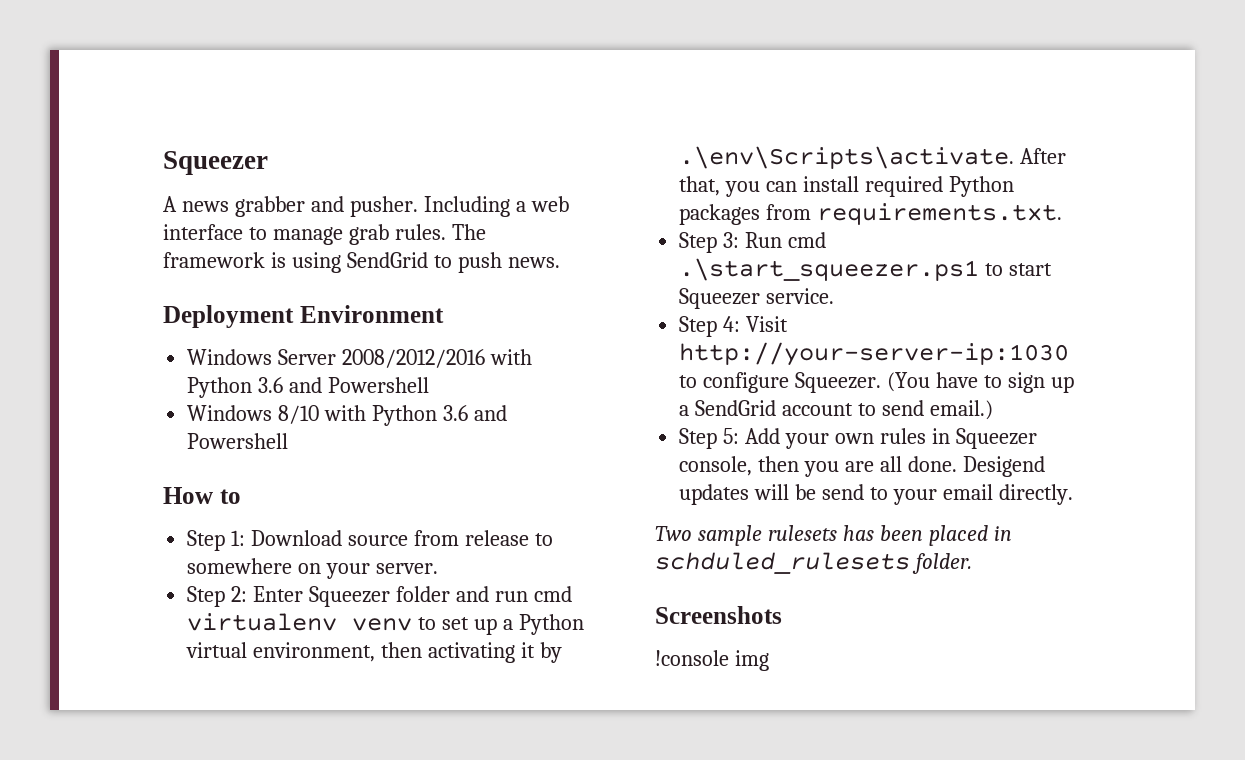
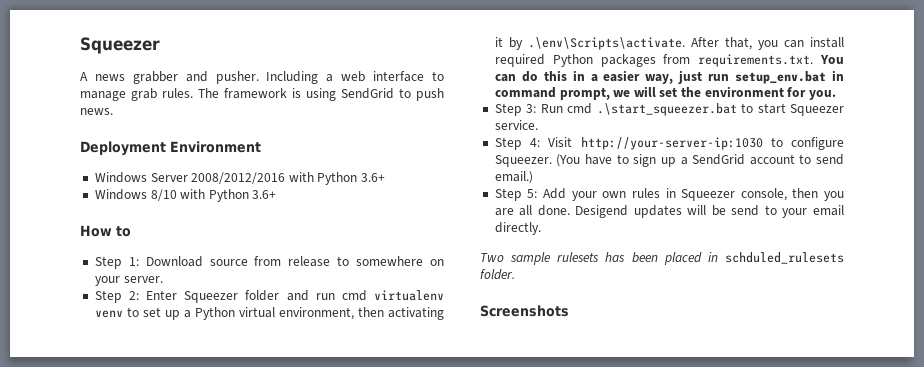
- Windows Server 2008/2012/2016 with Python 3.6 and Powershell
+ Windows Server 2008/2012/2016 with Python 3.6+
- Windows 8/10 with Python 3.6 and Powershell
+ Windows 8/10 with Python 3.6+
- Step 2: Enter Squeezer folder and run cmd virtualenv venv to set up a Python virtual environment, then activating it by .\env\Scripts\activate. After that, you can install required Python packages from requirements.txt.
+ Step 2: Enter Squeezer folder and run cmd virtualenv venv to set up a Python virtual environment, then activating it by .\env\Scripts\activate. After that, you can install required Python packages from requirements.txt. You can do this in a easier way, just run setup_env.bat in command prompt, we will set the environment for you.
- Step 3: Run cmd .\start_squeezer.ps1 to start Squeezer service.
+ Step 3: Run cmd .\start_squeezer.bat to start Squeezer service.
- !console img

